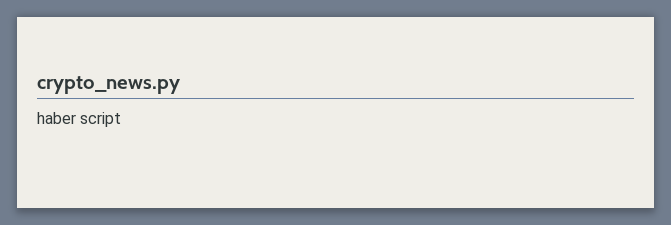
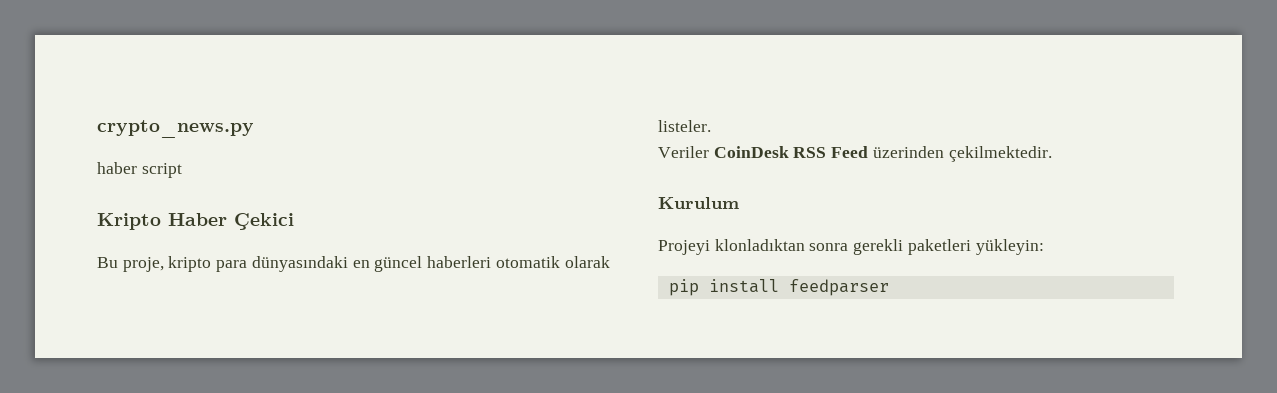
+ Kripto Haber Çekici
+ Bu proje, kripto para dünyasındaki en güncel haberleri otomatik olarak listeler.
+ Veriler CoinDesk RSS Feed üzerinden çekilmektedir.
+ Kurulum
+ Projeyi klonladıktan sonra gerekli paketleri yükleyin:
+ pip install feedparser

